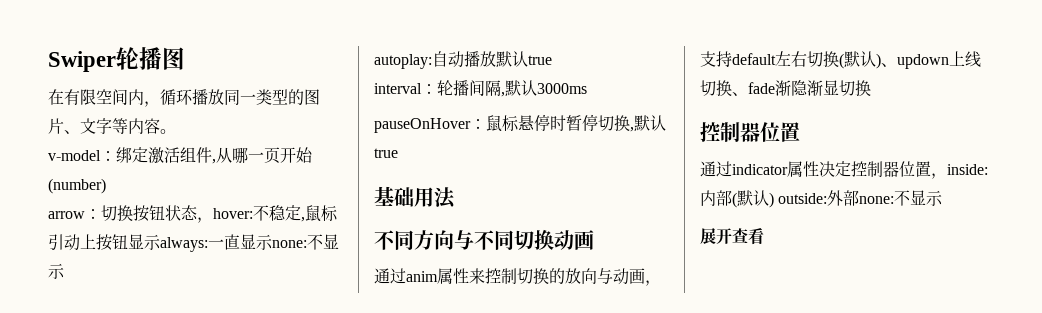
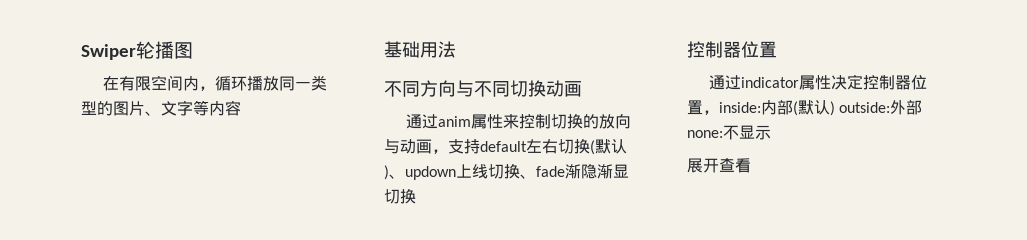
- 在有限空间内，循环播放同一类型的图片、文字等内容。
- v-model：绑定激活组件,从哪一页开始(number)
- arrow：切换按钮状态，hover:不稳定,鼠标引动上按钮显示always:一直显示none:不显示
- autoplay:自动播放默认true
- interval：轮播间隔,默认3000ms
- pauseOnHover：鼠标悬停时暂停切换,默认true
+ 在有限空间内，循环播放同一类型的图片、文字等内容

